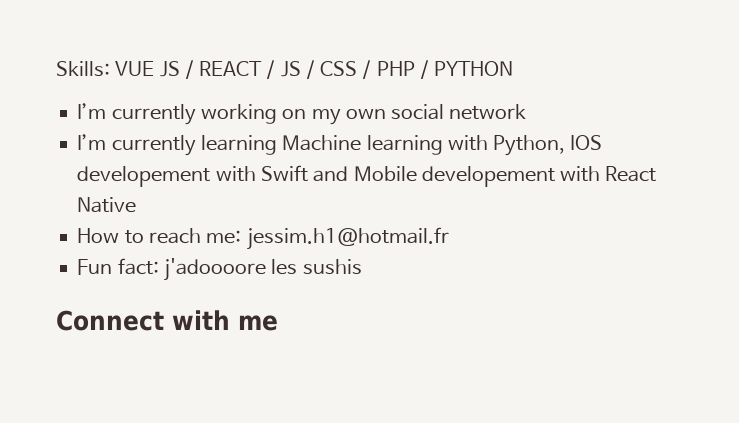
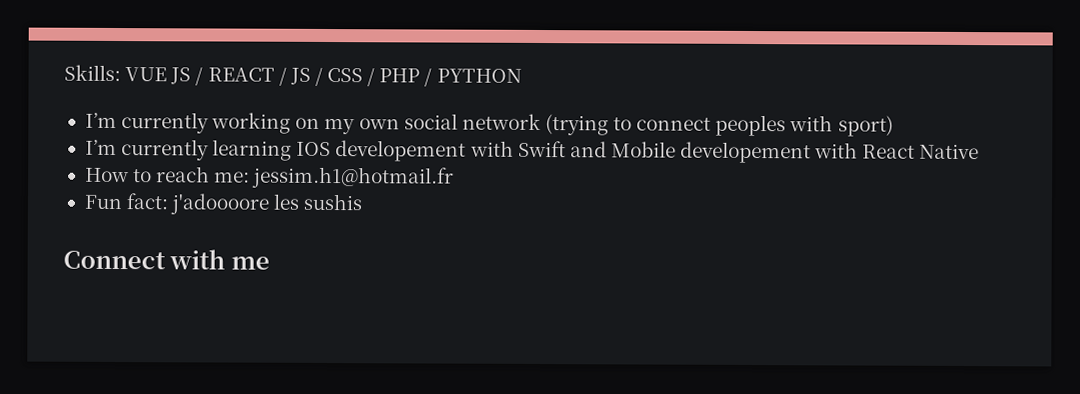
- I’m currently working on my own social network
+ I’m currently working on my own social network (trying to connect peoples with sport)
- I’m currently learning Machine learning with Python, IOS developement with Swift and Mobile developement with React Native
+ I’m currently learning IOS developement with Swift and Mobile developement with React Native

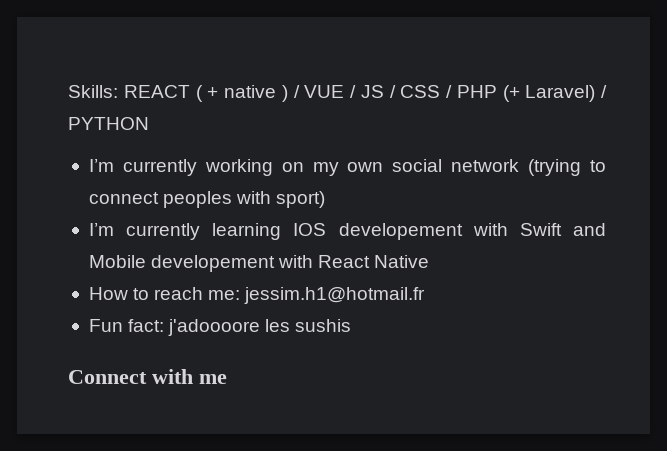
- Skills: VUE JS / REACT / JS / CSS / PHP / PYTHON
+ Skills: REACT ( + native ) / VUE / JS / CSS / PHP (+ Laravel) / PYTHON

